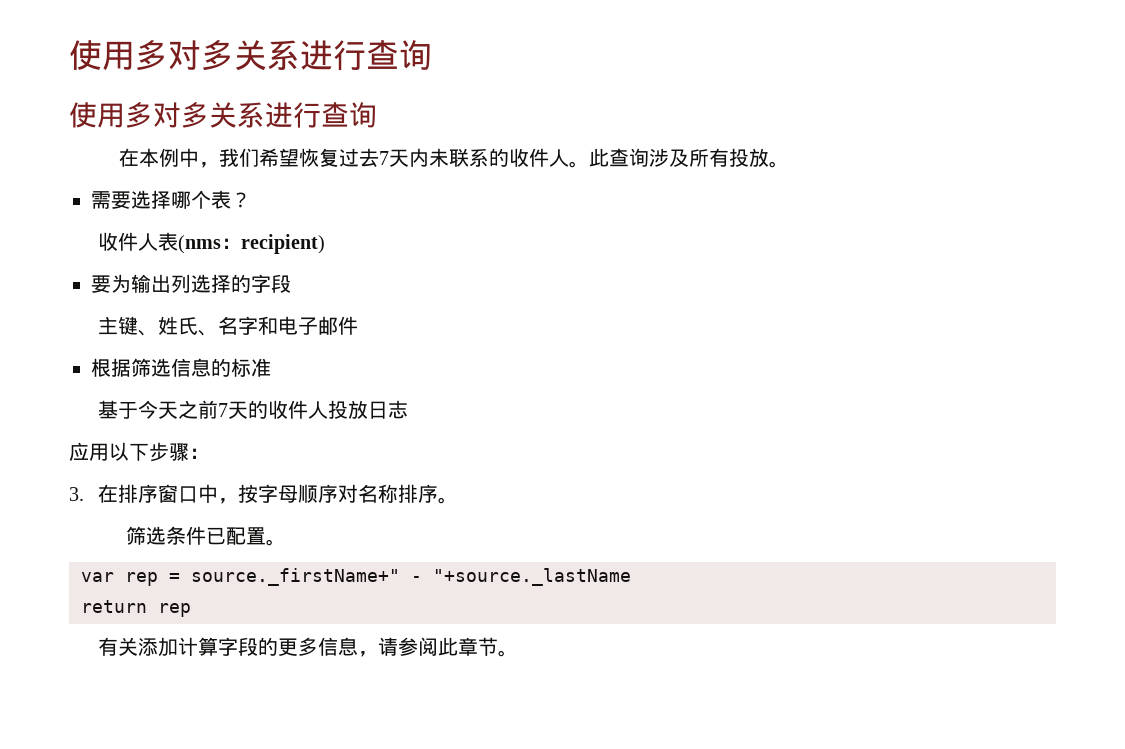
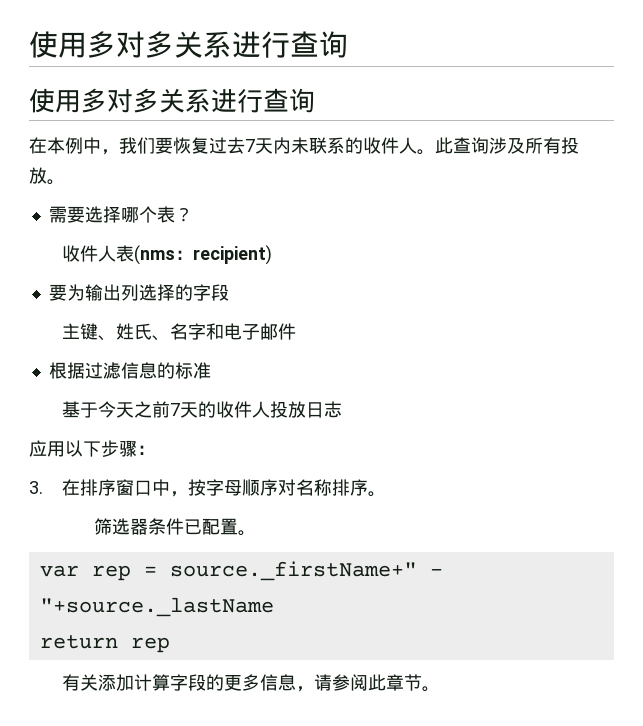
- 在本例中，我们希望恢复过去7天内未联系的收件人。
+ 在本例中，我们要恢复过去7天内未联系的收件人。
- 根据筛选信息的标准
+ 根据过滤信息的标准
- 筛选条件已配置。
+ 筛选器条件已配置。

